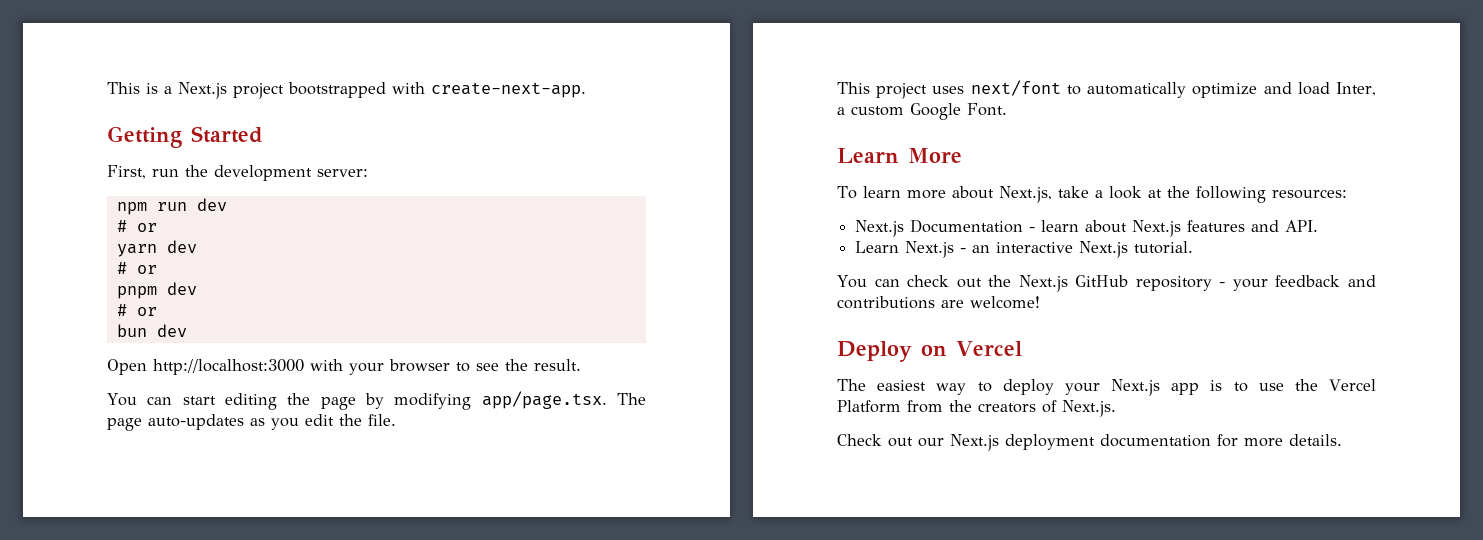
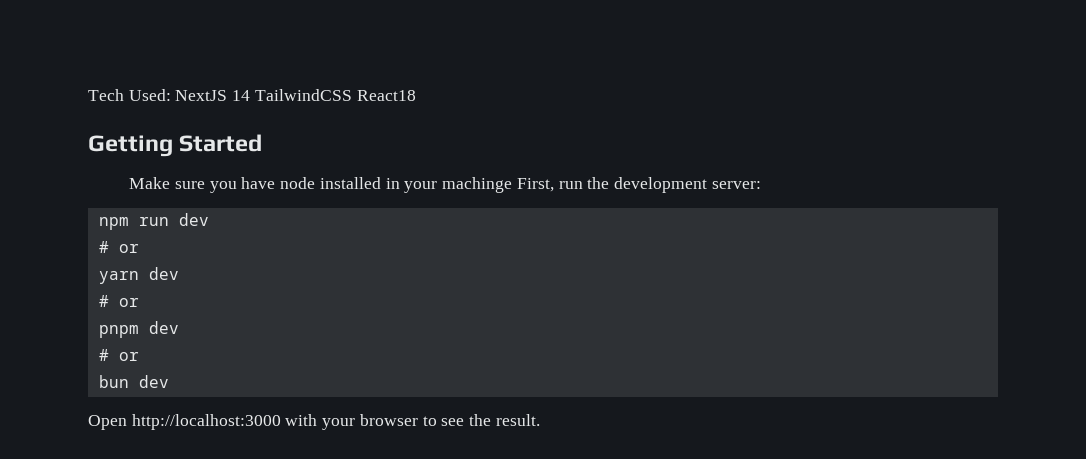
- This is a Next.js project bootstrapped with create-next-app.
+ Tech Used: NextJS 14 TailwindCSS React18
  Getting Started
- First, run the development server:
+ Make sure you have node installed in your machinge First, run the development server:
- You can start editing the page by modifying app/page.tsx. The page auto-updates as you edit the file.
- This project uses next/font to automatically optimize and load Inter, a custom Google Font.
- Learn More
- To learn more about Next.js, take a look at the following resources:
- Next.js Documentation - learn about Next.js features and API.
- Learn Next.js - an interactive Next.js tutorial.
- You can check out the Next.js GitHub repository - your feedback and contributions are welcome!
- Deploy on Vercel
- The easiest way to deploy your Next.js app is to use the Vercel Platform from the creators of Next.js.
- Check out our Next.js deployment documentation for more details.

